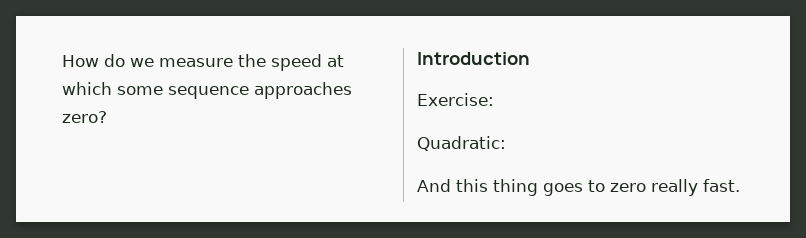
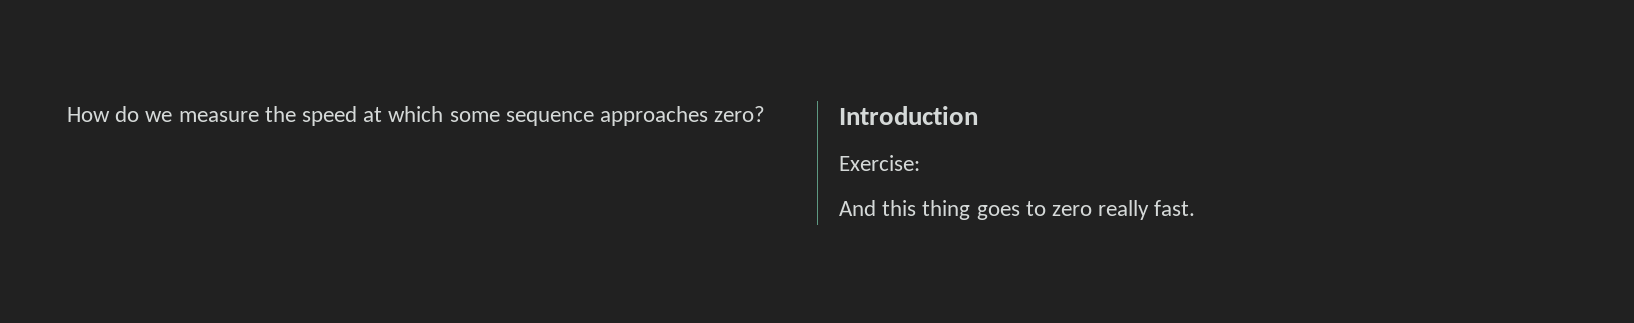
- Quadratic:

